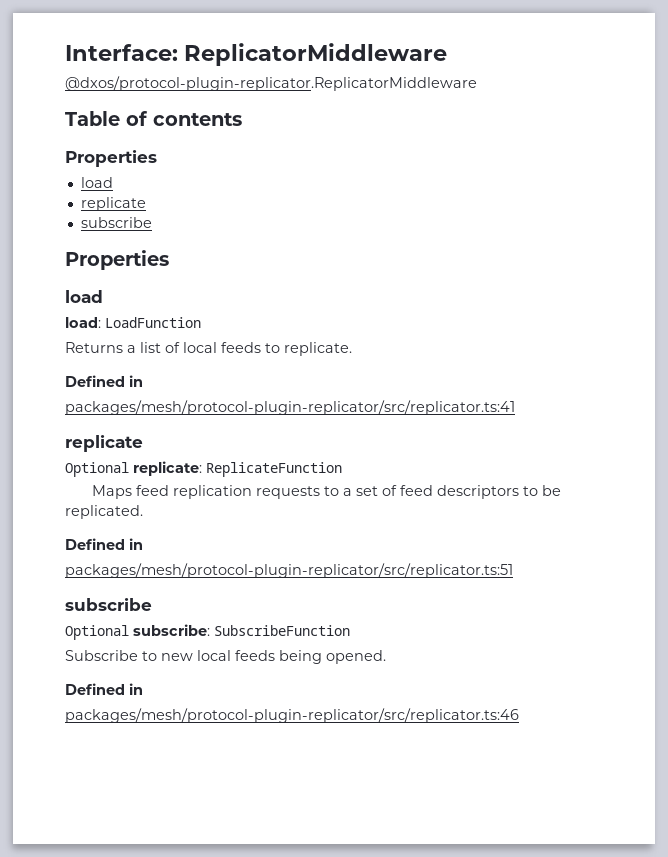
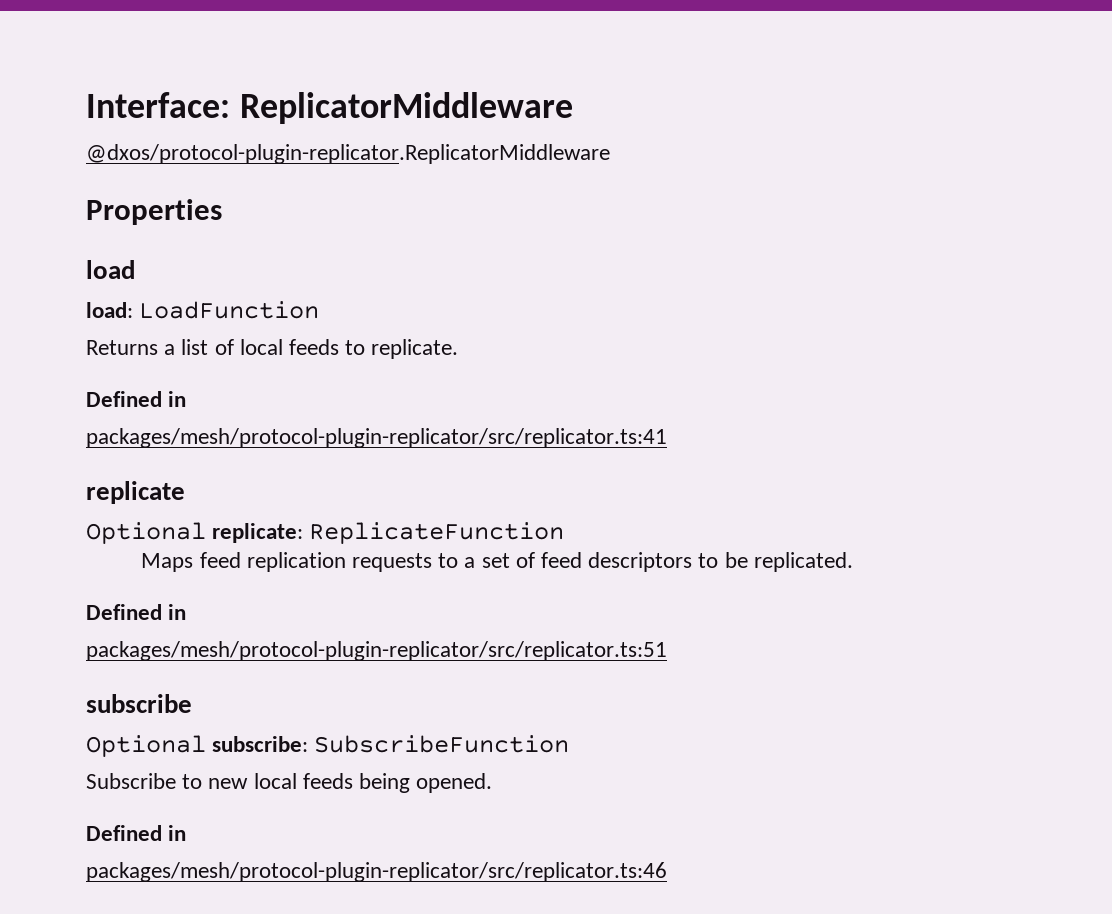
- Table of contents
- Properties
- load
- replicate
- subscribe

